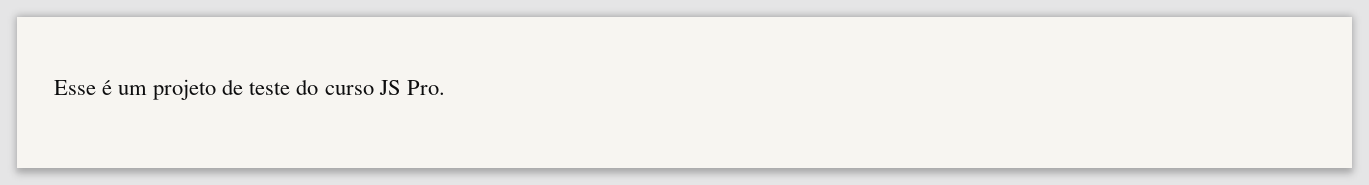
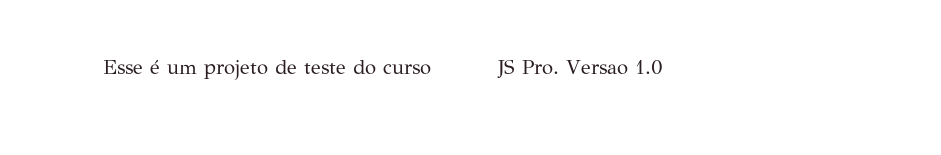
- Esse é um projeto de teste do curso JS Pro.
+ Esse é um projeto de teste do curso JS Pro. Versao 1.0

